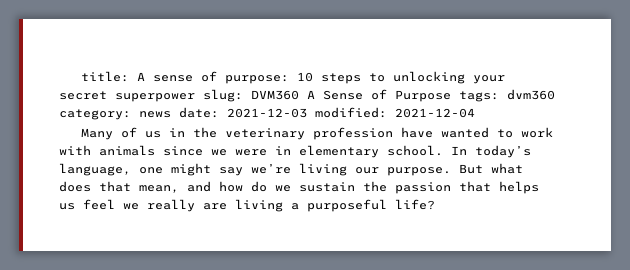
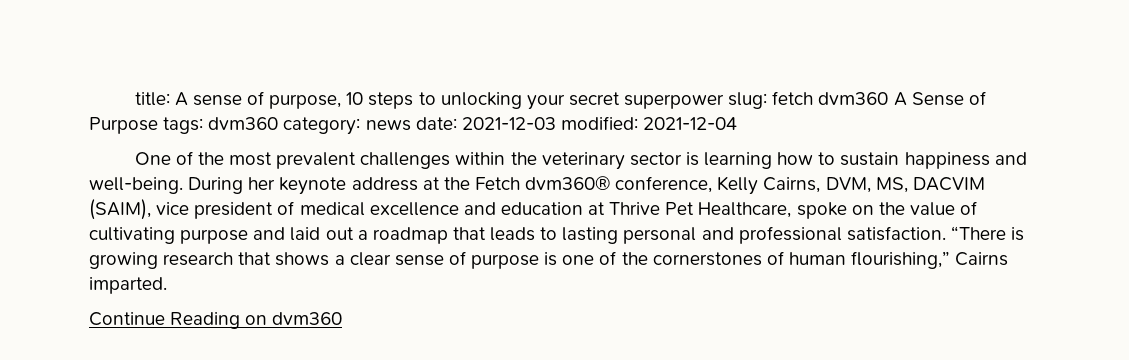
- title: A sense of purpose: 10 steps to unlocking your secret superpower slug: DVM360 A Sense of Purpose tags: dvm360 category: news date: 2021-12-03 modified: 2021-12-04
+ title: A sense of purpose, 10 steps to unlocking your secret superpower slug: fetch dvm360 A Sense of Purpose tags: dvm360 category: news date: 2021-12-03 modified: 2021-12-04
- Many of us in the veterinary profession have wanted to work with animals since we were in elementary school. In today’s language, one might say we’re living our purpose. But what does that mean, and how do we sustain the passion that helps us feel we really are living a purposeful life?
+ One of the most prevalent challenges within the veterinary sector is learning how to sustain happiness and well-being. During her keynote address at the Fetch dvm360® conference, Kelly Cairns, DVM, MS, DACVIM (SAIM), vice president of medical excellence and education at Thrive Pet Healthcare, spoke on the value of cultivating purpose and laid out a roadmap that leads to lasting personal and professional satisfaction. “There is growing research that shows a clear sense of purpose is one of the cornerstones of human flourishing,” Cairns imparted.
+ Continue Reading on dvm360

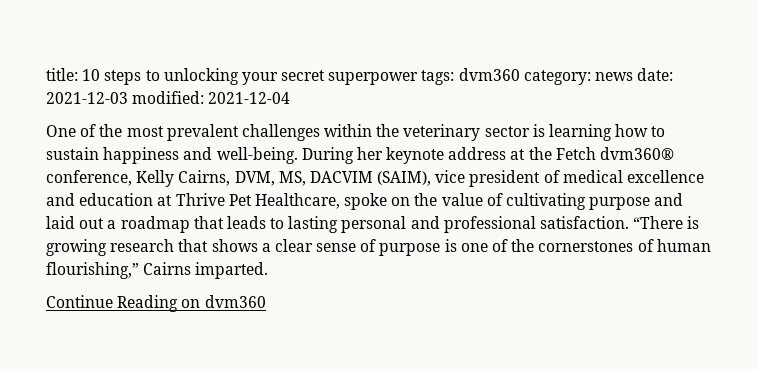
- title: A sense of purpose, 10 steps to unlocking your secret superpower slug: fetch dvm360 A Sense of Purpose tags: dvm360 category: news date: 2021-12-03 modified: 2021-12-04
+ title: 10 steps to unlocking your secret superpower tags: dvm360 category: news date: 2021-12-03 modified: 2021-12-04

